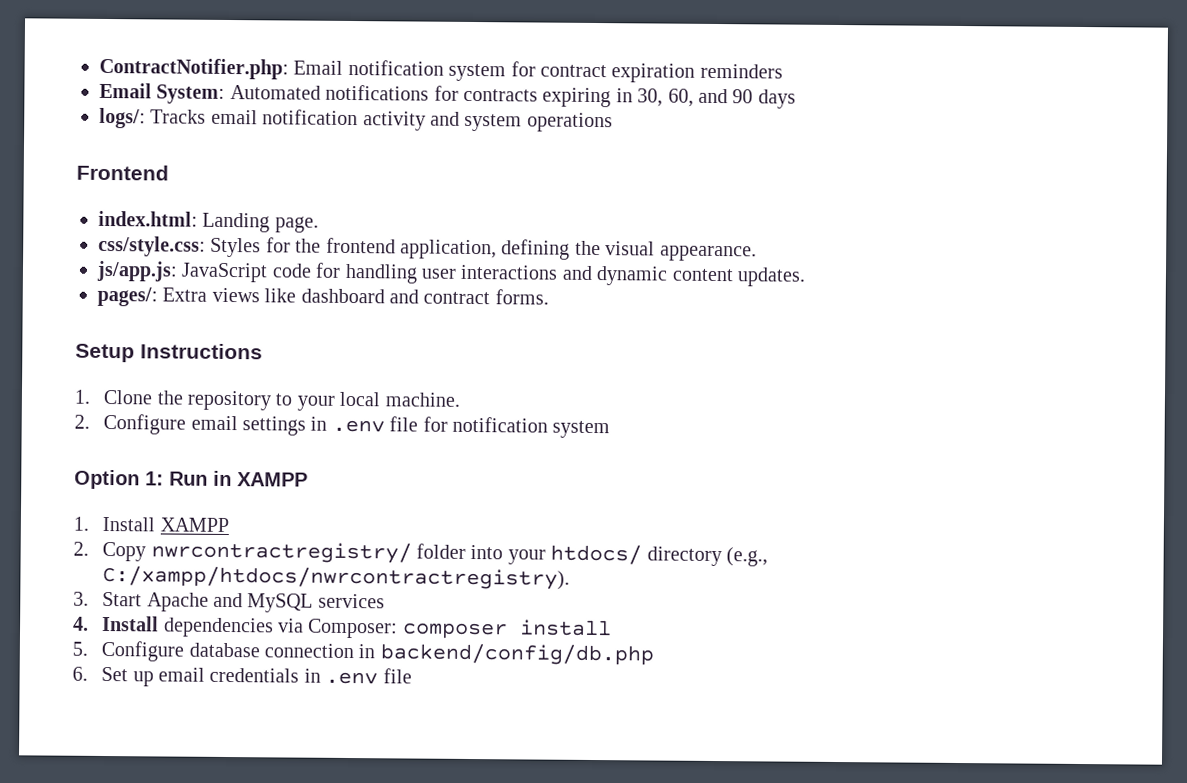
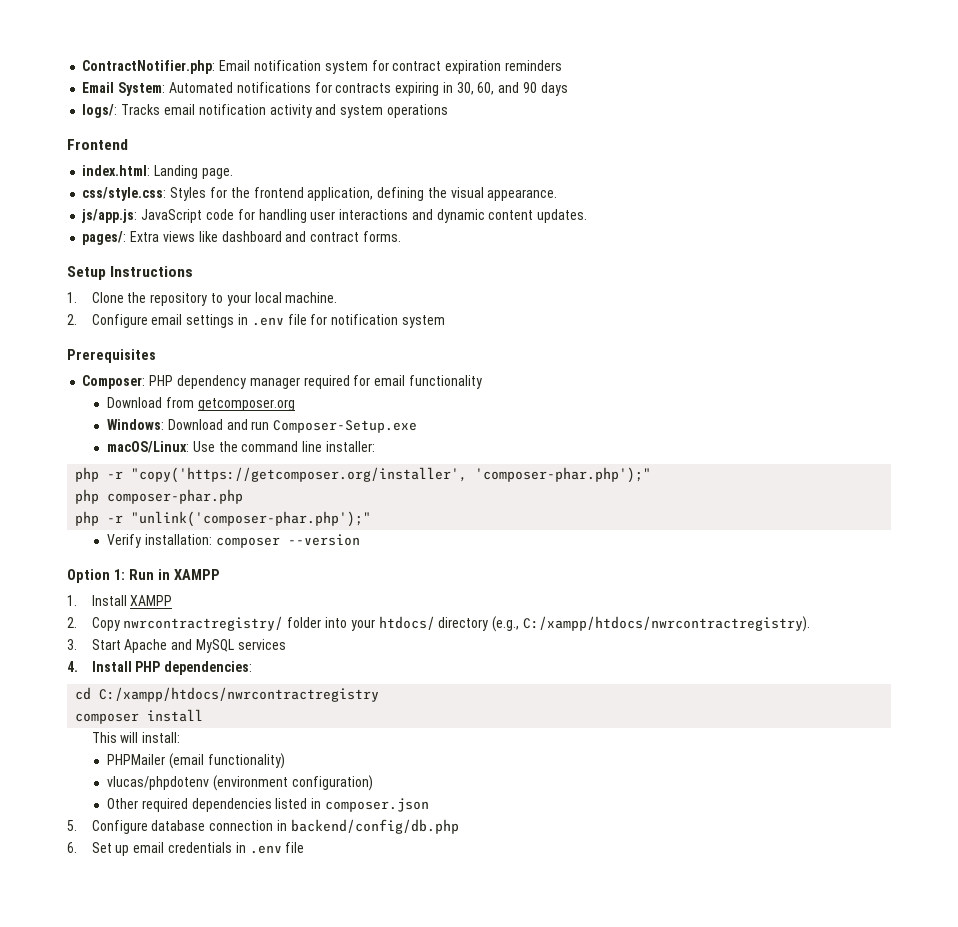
+ Prerequisites
+ Composer: PHP dependency manager required for email functionality
+ Download from getcomposer.org
+ Windows: Download and run Composer-Setup.exe
+ macOS/Linux: Use the command line installer:
+ php -r "copy('https://getcomposer.org/installer', 'composer-phar.php');"
+ php composer-phar.php
+ php -r "unlink('composer-phar.php');"
+ Verify installation: composer --version
- 4. Install dependencies via Composer: composer install
+ 4. Install PHP dependencies:
+ cd C:/xampp/htdocs/nwrcontractregistry
+ composer install
+ This will install:
+ PHPMailer (email functionality)
+ vlucas/phpdotenv (environment configuration)
+ Other required dependencies listed in composer.json

